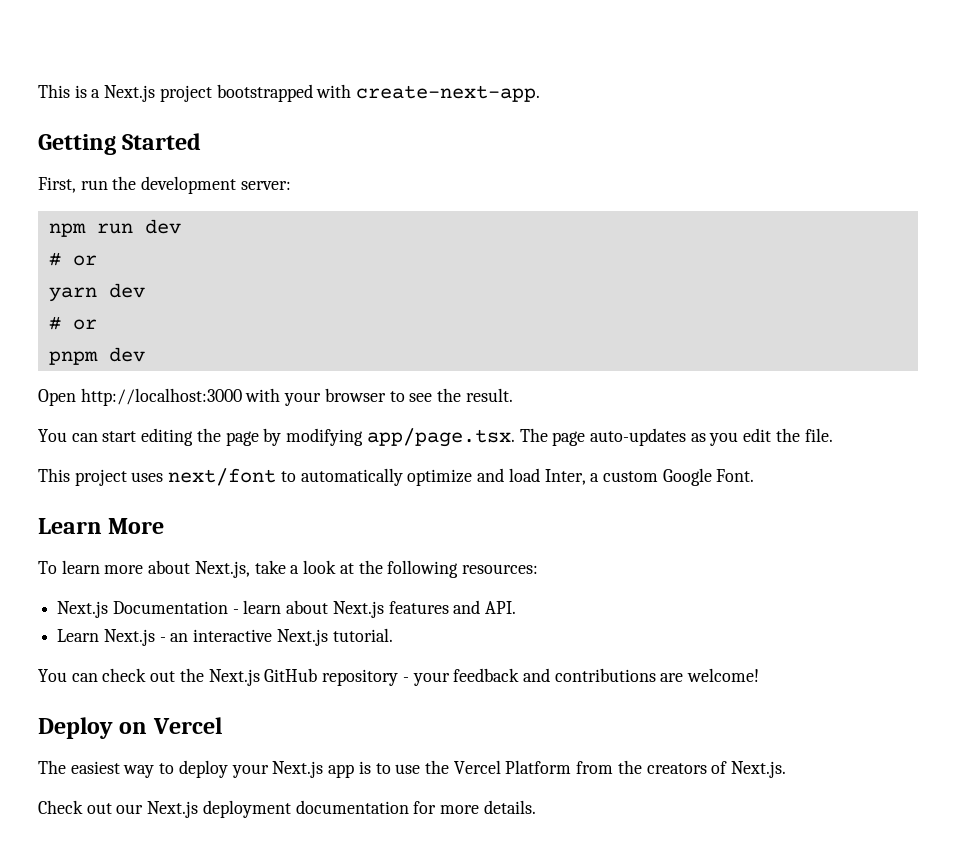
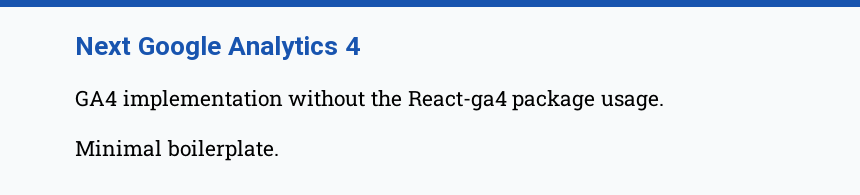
- This is a Next.js project bootstrapped with create-next-app.
- Getting Started
- First, run the development server:
- npm run dev
- # or
- yarn dev
- # or
- pnpm dev
- Open http://localhost:3000 with your browser to see the result.
- You can start editing the page by modifying app/page.tsx. The page auto-updates as you edit the file.
- This project uses next/font to automatically optimize and load Inter, a custom Google Font.
- Learn More
- To learn more about Next.js, take a look at the following resources:
- Next.js Documentation - learn about Next.js features and API.
- Learn Next.js - an interactive Next.js tutorial.
- You can check out the Next.js GitHub repository - your feedback and contributions are welcome!
- Deploy on Vercel
- The easiest way to deploy your Next.js app is to use the Vercel Platform from the creators of Next.js.
- Check out our Next.js deployment documentation for more details.
+ Next Google Analytics 4
+ GA4 implementation without the React-ga4 package usage.
+ Minimal boilerplate.

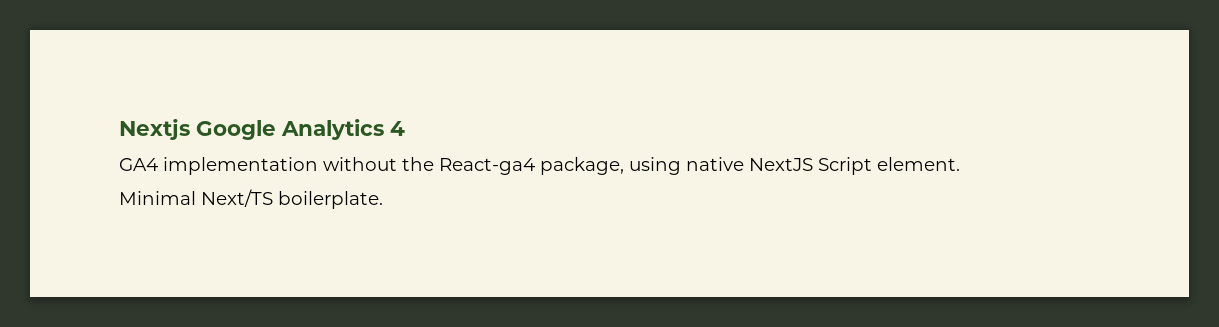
- Next Google Analytics 4
+ Nextjs Google Analytics 4
- GA4 implementation without the React-ga4 package usage.
+ GA4 implementation without the React-ga4 package, using native NextJS Script element.
- Minimal boilerplate.
+ Minimal Next/TS boilerplate.

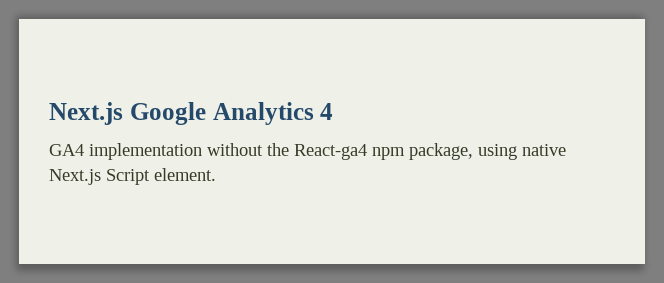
- Nextjs Google Analytics 4
+ Next.js Google Analytics 4
- GA4 implementation without the React-ga4 package, using native NextJS Script element.
+ GA4 implementation without the React-ga4 npm package, using native Next.js Script element.
- Minimal Next/TS boilerplate.

